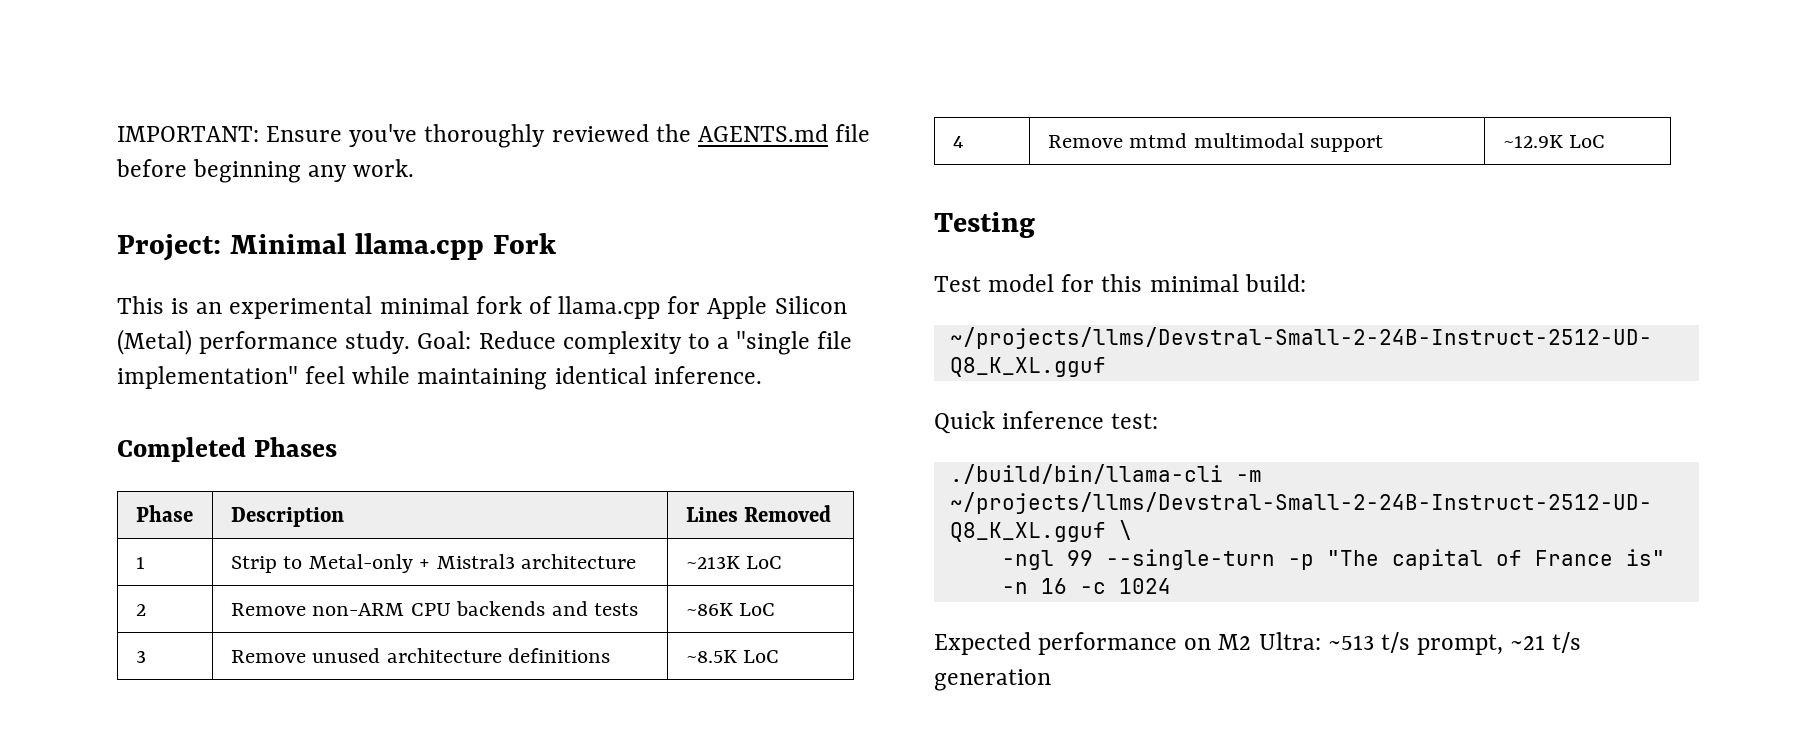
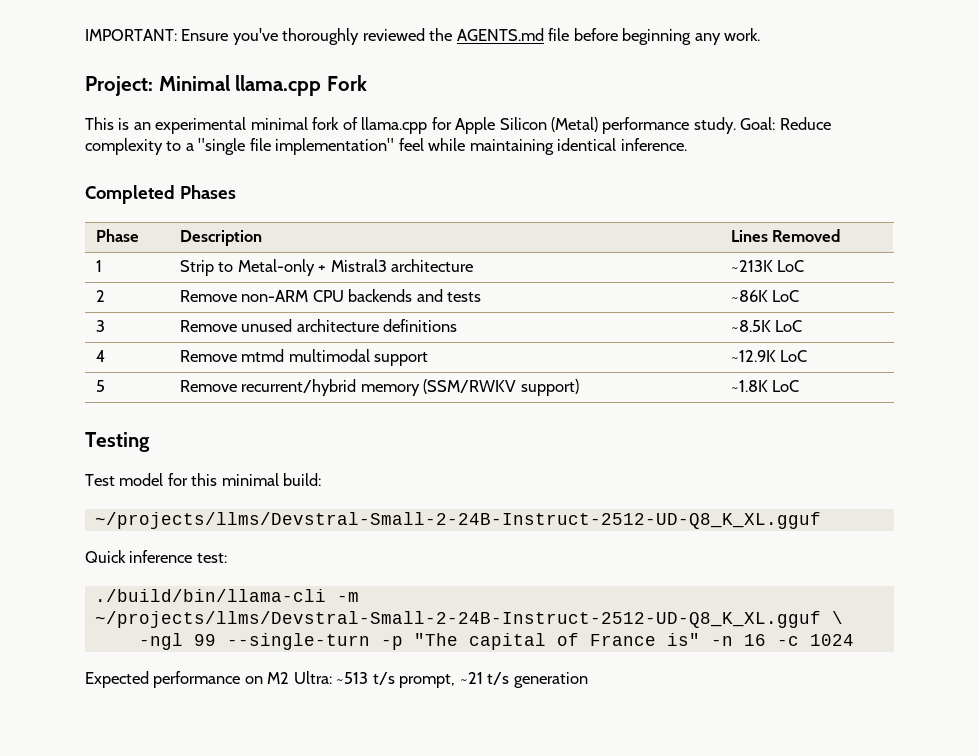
+ 5 | Remove recurrent/hybrid memory (SSM/RWKV support) | ~1.8K LoC

